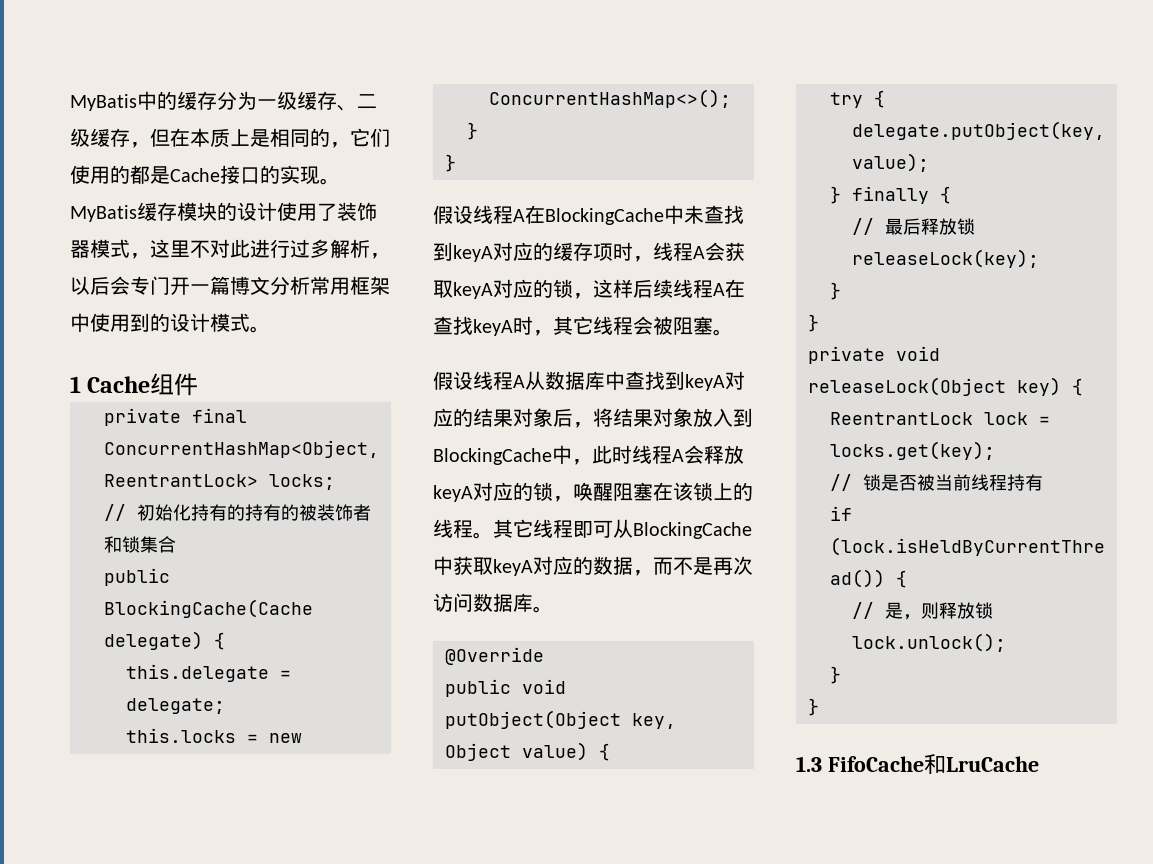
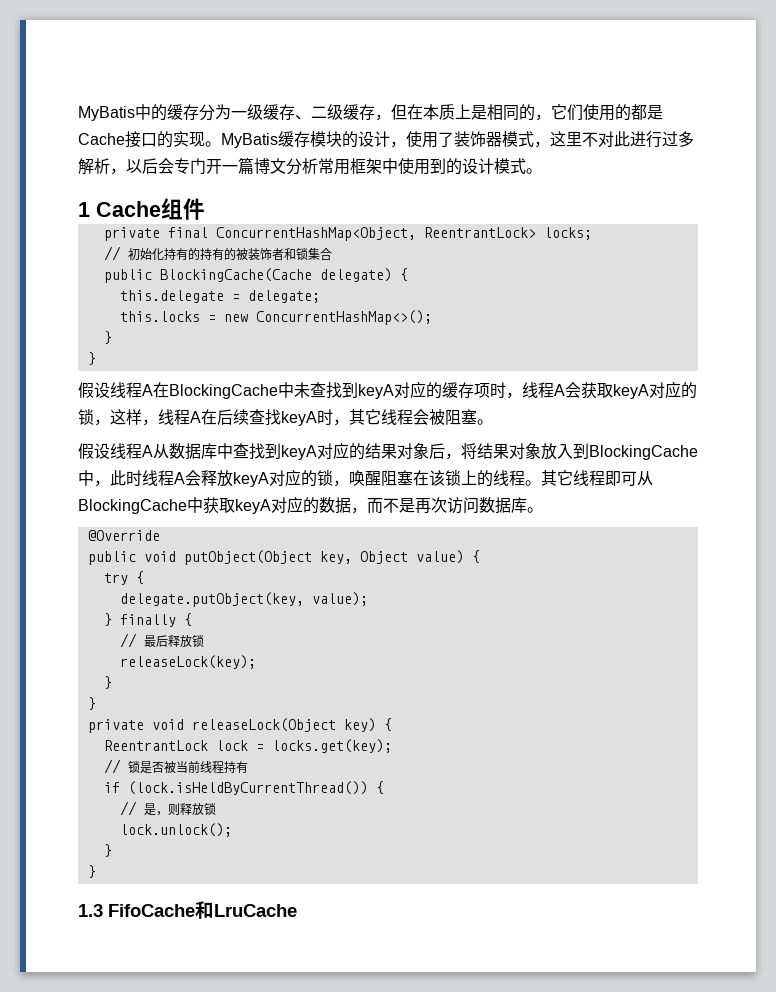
- MyBatis缓存模块的设计使用了装饰器模式，这里不对此进行过多解析，以后会专门开一篇博文分析常用框架中使用到的设计模式。
+ MyBatis缓存模块的设计，使用了装饰器模式，这里不对此进行过多解析，以后会专门开一篇博文分析常用框架中使用到的设计模式。
- 假设线程A在BlockingCache中未查找到keyA对应的缓存项时，线程A会获取keyA对应的锁，这样后续线程A在查找keyA时，其它线程会被阻塞。
+ 假设线程A在BlockingCache中未查找到keyA对应的缓存项时，线程A会获取keyA对应的锁，这样，线程A在后续查找keyA时，其它线程会被阻塞。

